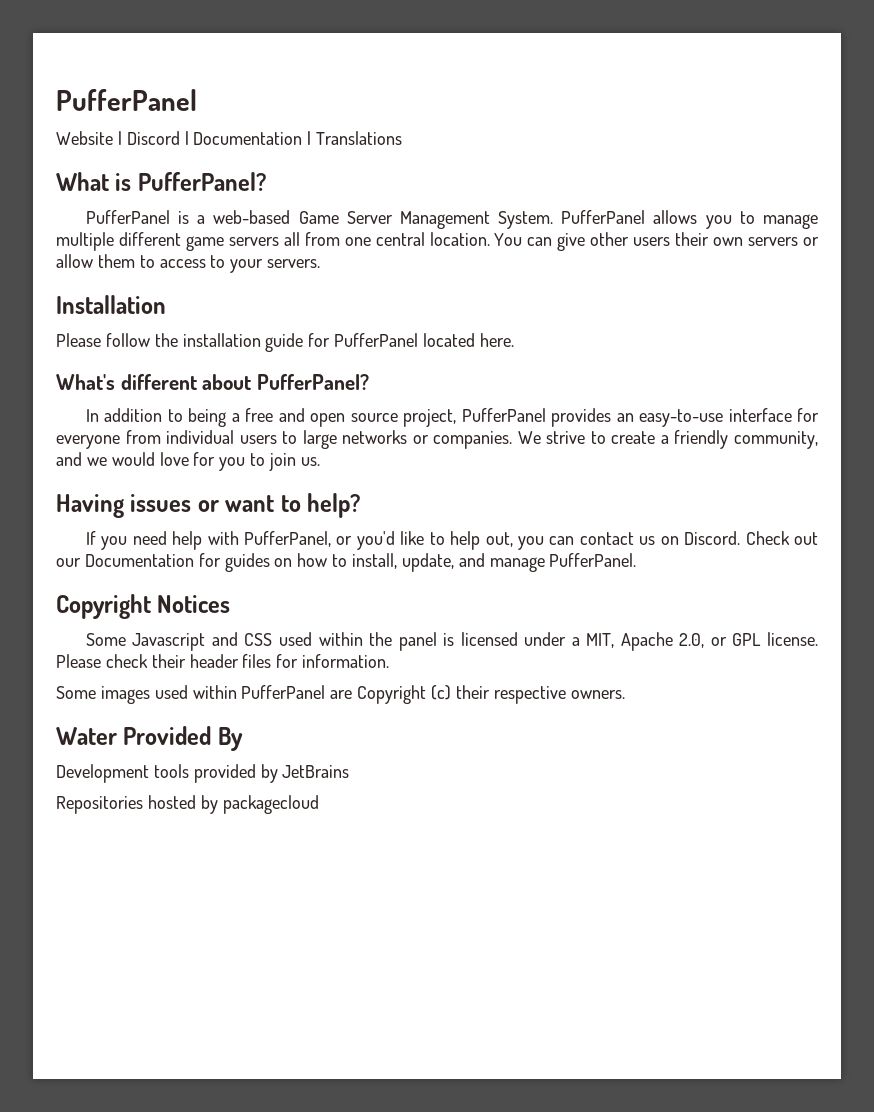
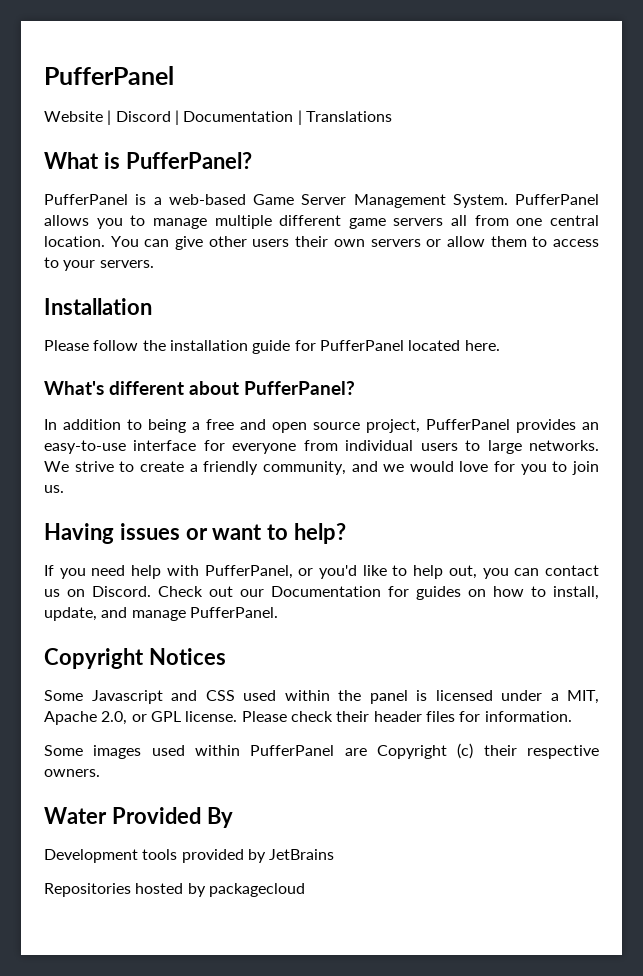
- In addition to being a free and open source project, PufferPanel provides an easy-to-use interface for everyone from individual users to large networks or companies.
+ In addition to being a free and open source project, PufferPanel provides an easy-to-use interface for everyone from individual users to large networks.

